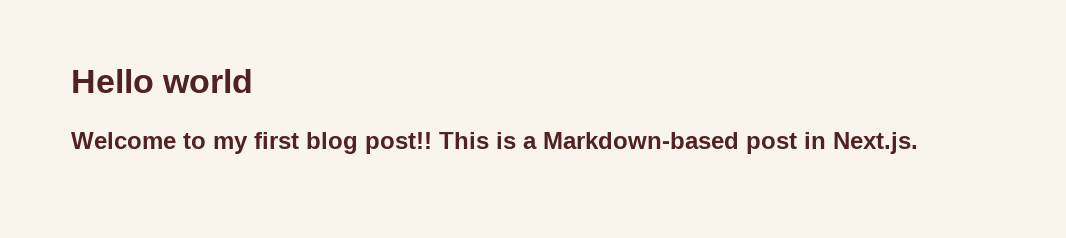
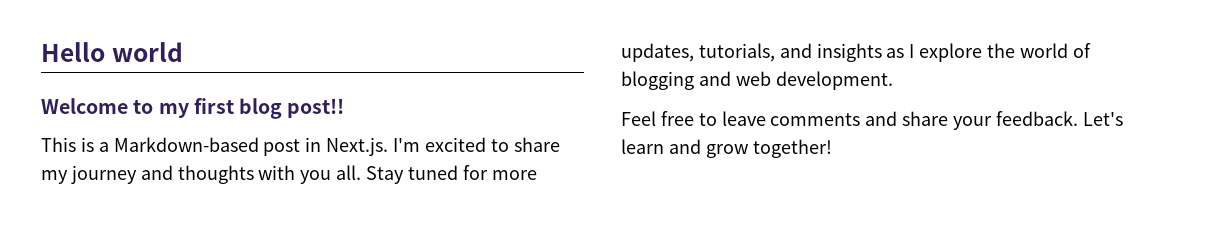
- Welcome to my first blog post!! This is a Markdown-based post in Next.js.
+ Welcome to my first blog post!!
+ This is a Markdown-based post in Next.js. I'm excited to share my journey and thoughts with you all. Stay tuned for more updates, tutorials, and insights as I explore the world of blogging and web development.
+ Feel free to leave comments and share your feedback. Let's learn and grow together!

